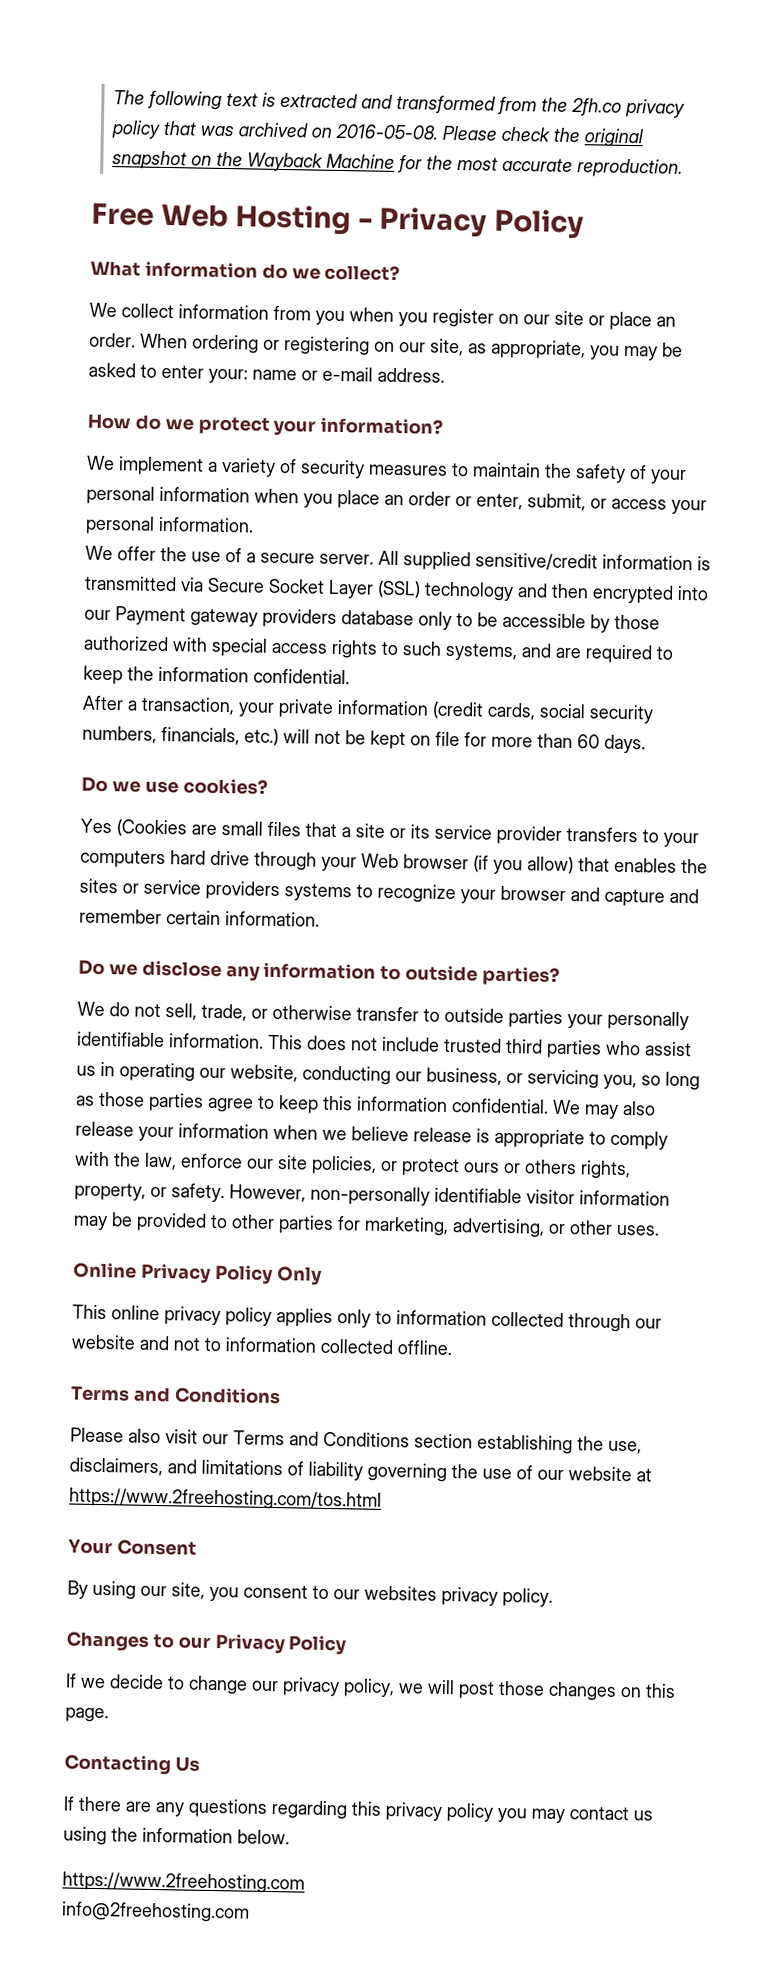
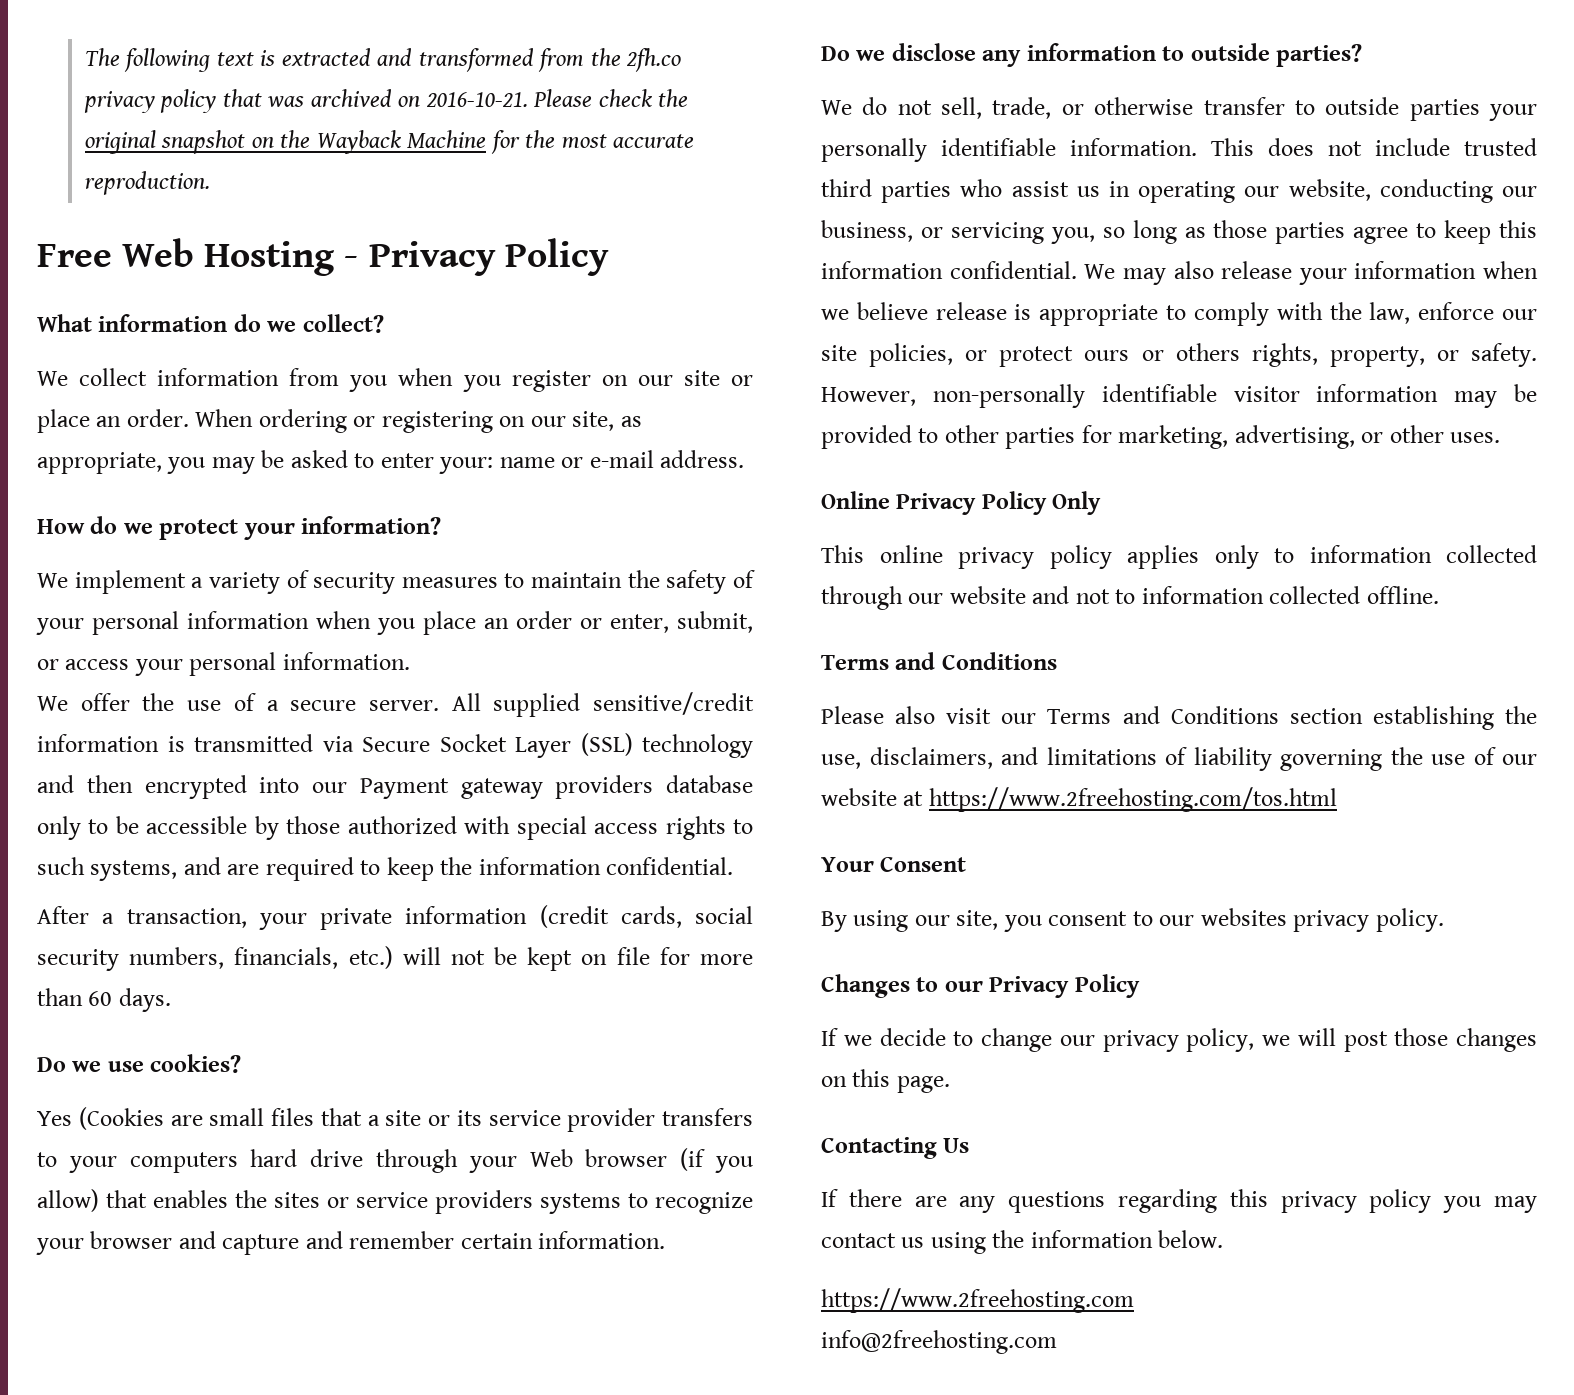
- The following text is extracted and transformed from the 2fh.co privacy policy that was archived on 2016-05-08.
+ The following text is extracted and transformed from the 2fh.co privacy policy that was archived on 2016-10-21.

